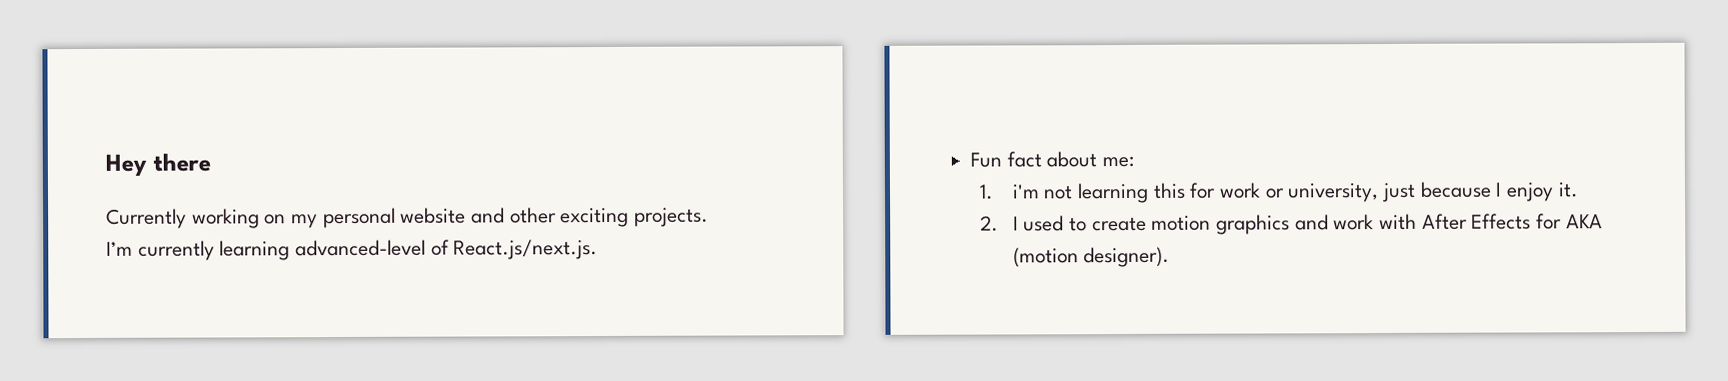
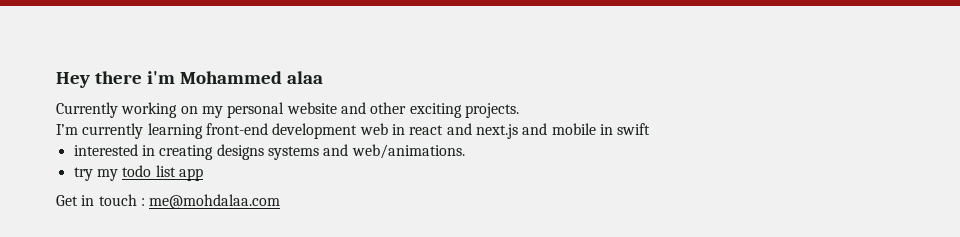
- Hey there
+ Hey there i'm Mohammed alaa
- I’m currently learning advanced-level of React.js/next.js.
- Fun fact about me:
- 1. i'm not learning this for work or university, just because I enjoy it.
- 2. I used to create motion graphics and work with After Effects for AKA (motion designer).
+ I’m currently learning front-end development web in react and next.js and mobile in swift
+ interested in creating designs systems and web/animations.
+ try my todo list app
+ Get in touch : me@mohdalaa.com

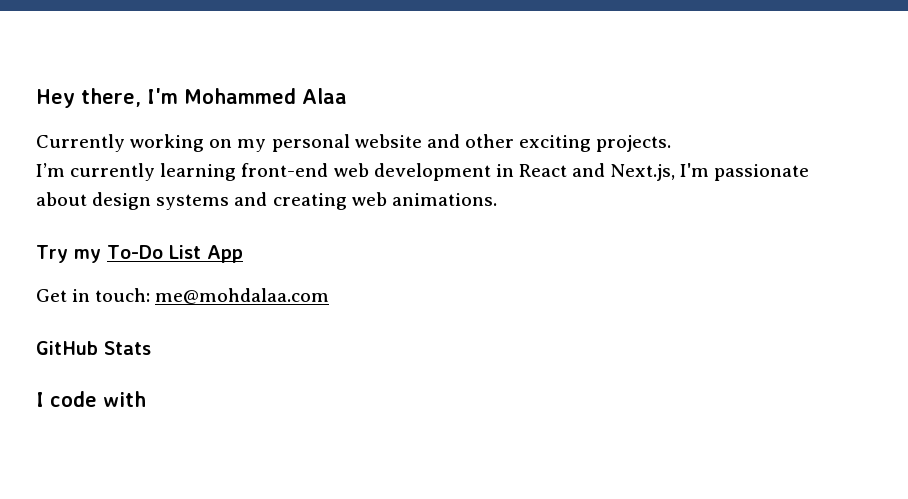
- Hey there i'm Mohammed alaa
+ Hey there, I'm Mohammed Alaa
- I’m currently learning front-end development web in react and next.js and mobile in swift
- interested in creating designs systems and web/animations.
- try my todo list app
+ I’m currently learning front-end web development in React and Next.js, I'm passionate about design systems and creating web animations.
+ Try my To-Do List App
- Get in touch : me@mohdalaa.com
+ Get in touch: me@mohdalaa.com
+ GitHub Stats
+ I code with

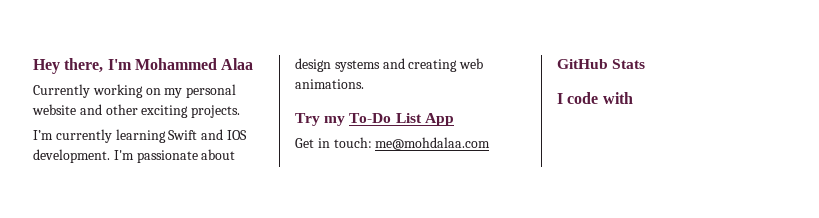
- I’m currently learning front-end web development in React and Next.js, I'm passionate about design systems and creating web animations.
+ I’m currently learning Swift and IOS development. I'm passionate about design systems and creating web animations.

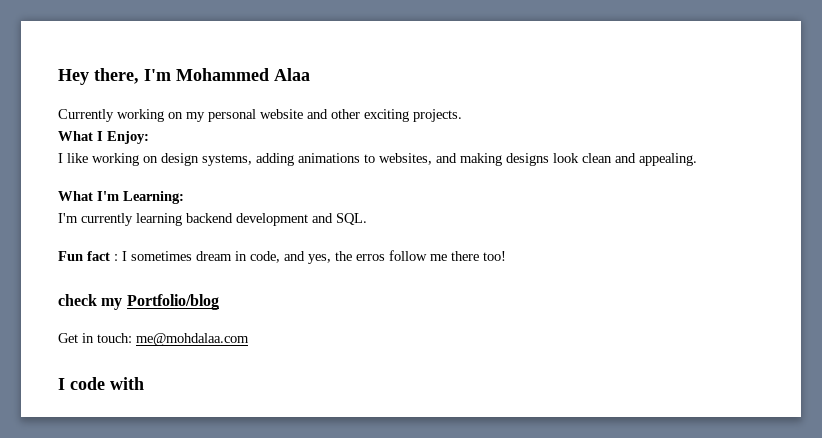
- I’m currently learning Swift and IOS development. I'm passionate about design systems and creating web animations.
- Try my To-Do List App
+ What I Enjoy:
+ I like working on design systems, adding animations to websites, and making designs look clean and appealing.
+ What I'm Learning:
+ I'm currently learning backend development and SQL.
+ Fun fact : I sometimes dream in code, and yes, the erros follow me there too!
+ check my Portfolio/blog
- GitHub Stats

